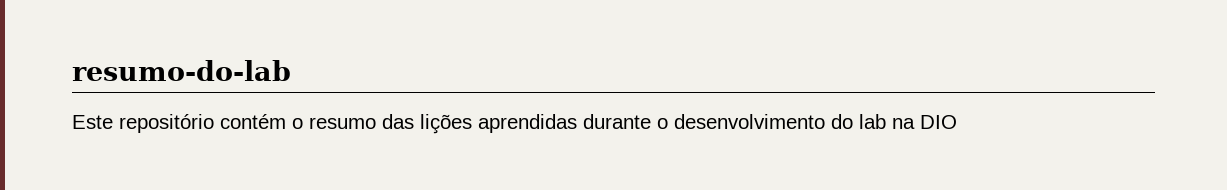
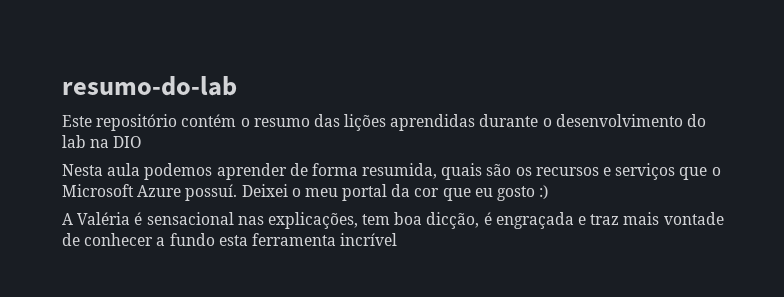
+ Nesta aula podemos aprender de forma resumida, quais são os recursos e serviços que o Microsoft Azure possuí. Deixei o meu portal da cor que eu gosto :)
+ A Valéria é sensacional nas explicações, tem boa dicção, é engraçada e traz mais vontade de conhecer a fundo esta ferramenta incrível

